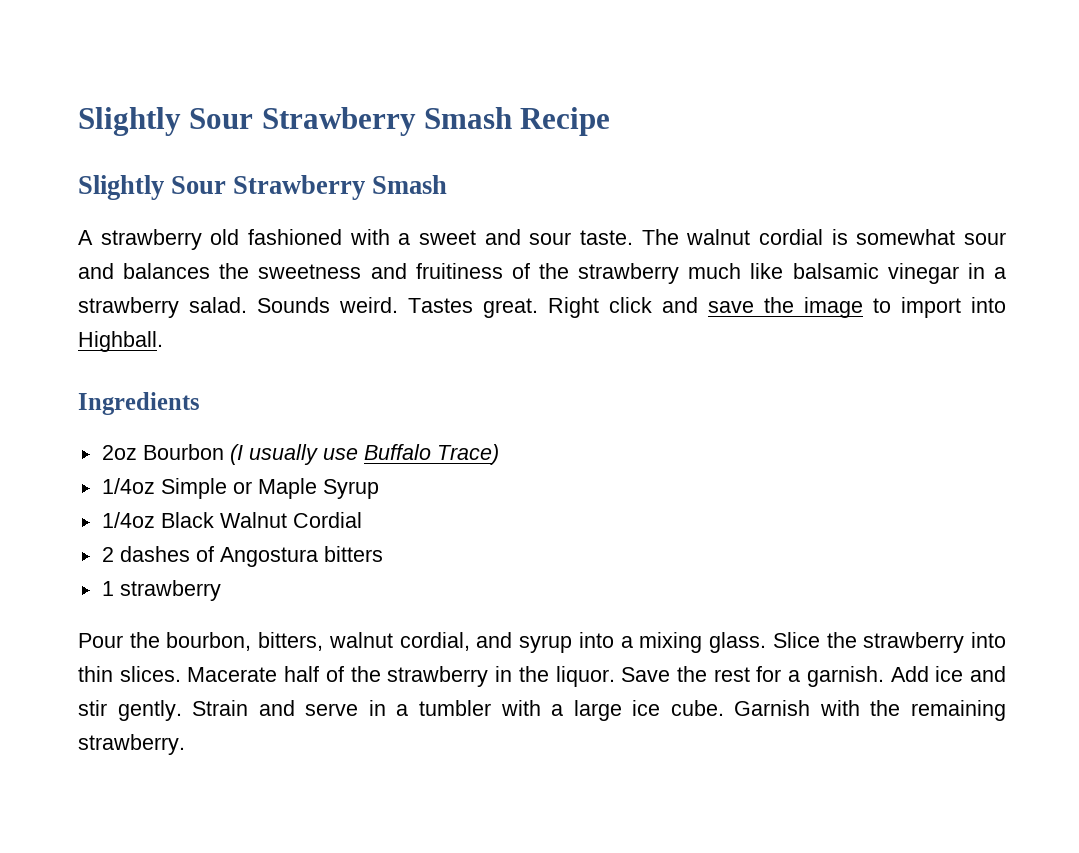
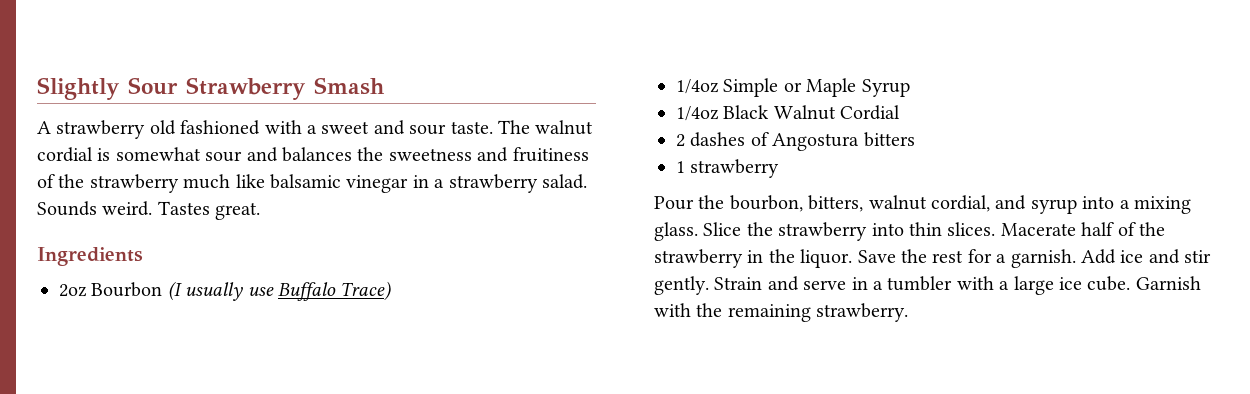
- Slightly Sour Strawberry Smash Recipe
- Right click and save the image to import into Highball.

